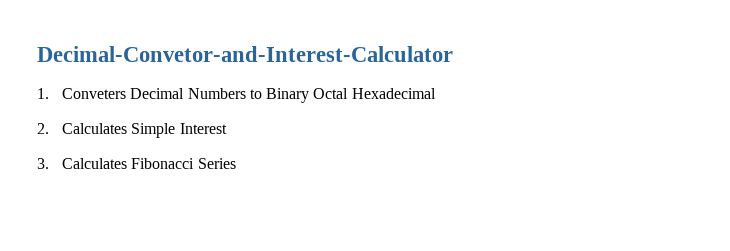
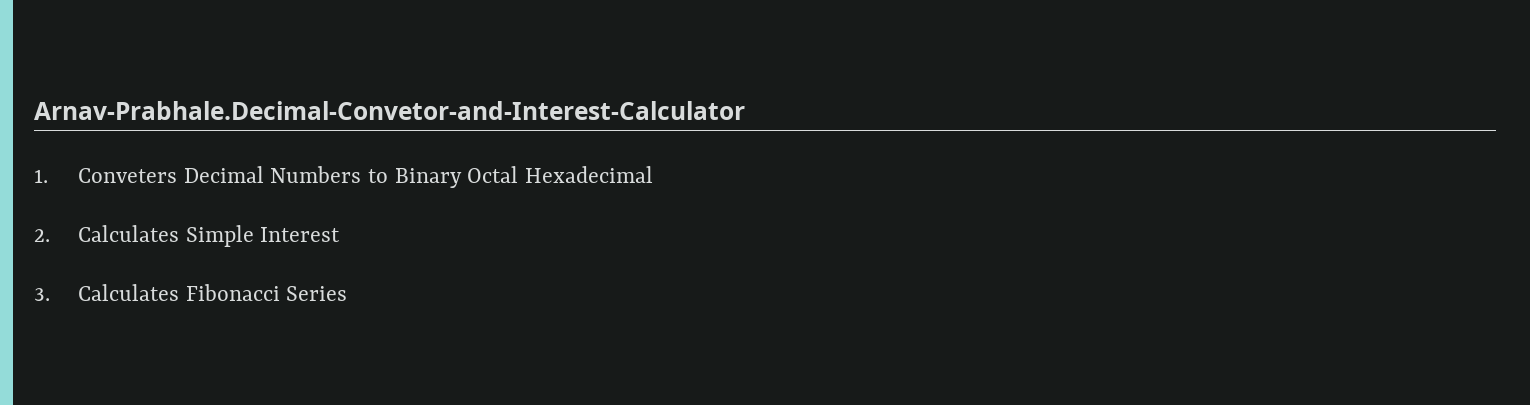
- Decimal-Convetor-and-Interest-Calculator
+ Arnav-Prabhale.Decimal-Convetor-and-Interest-Calculator

